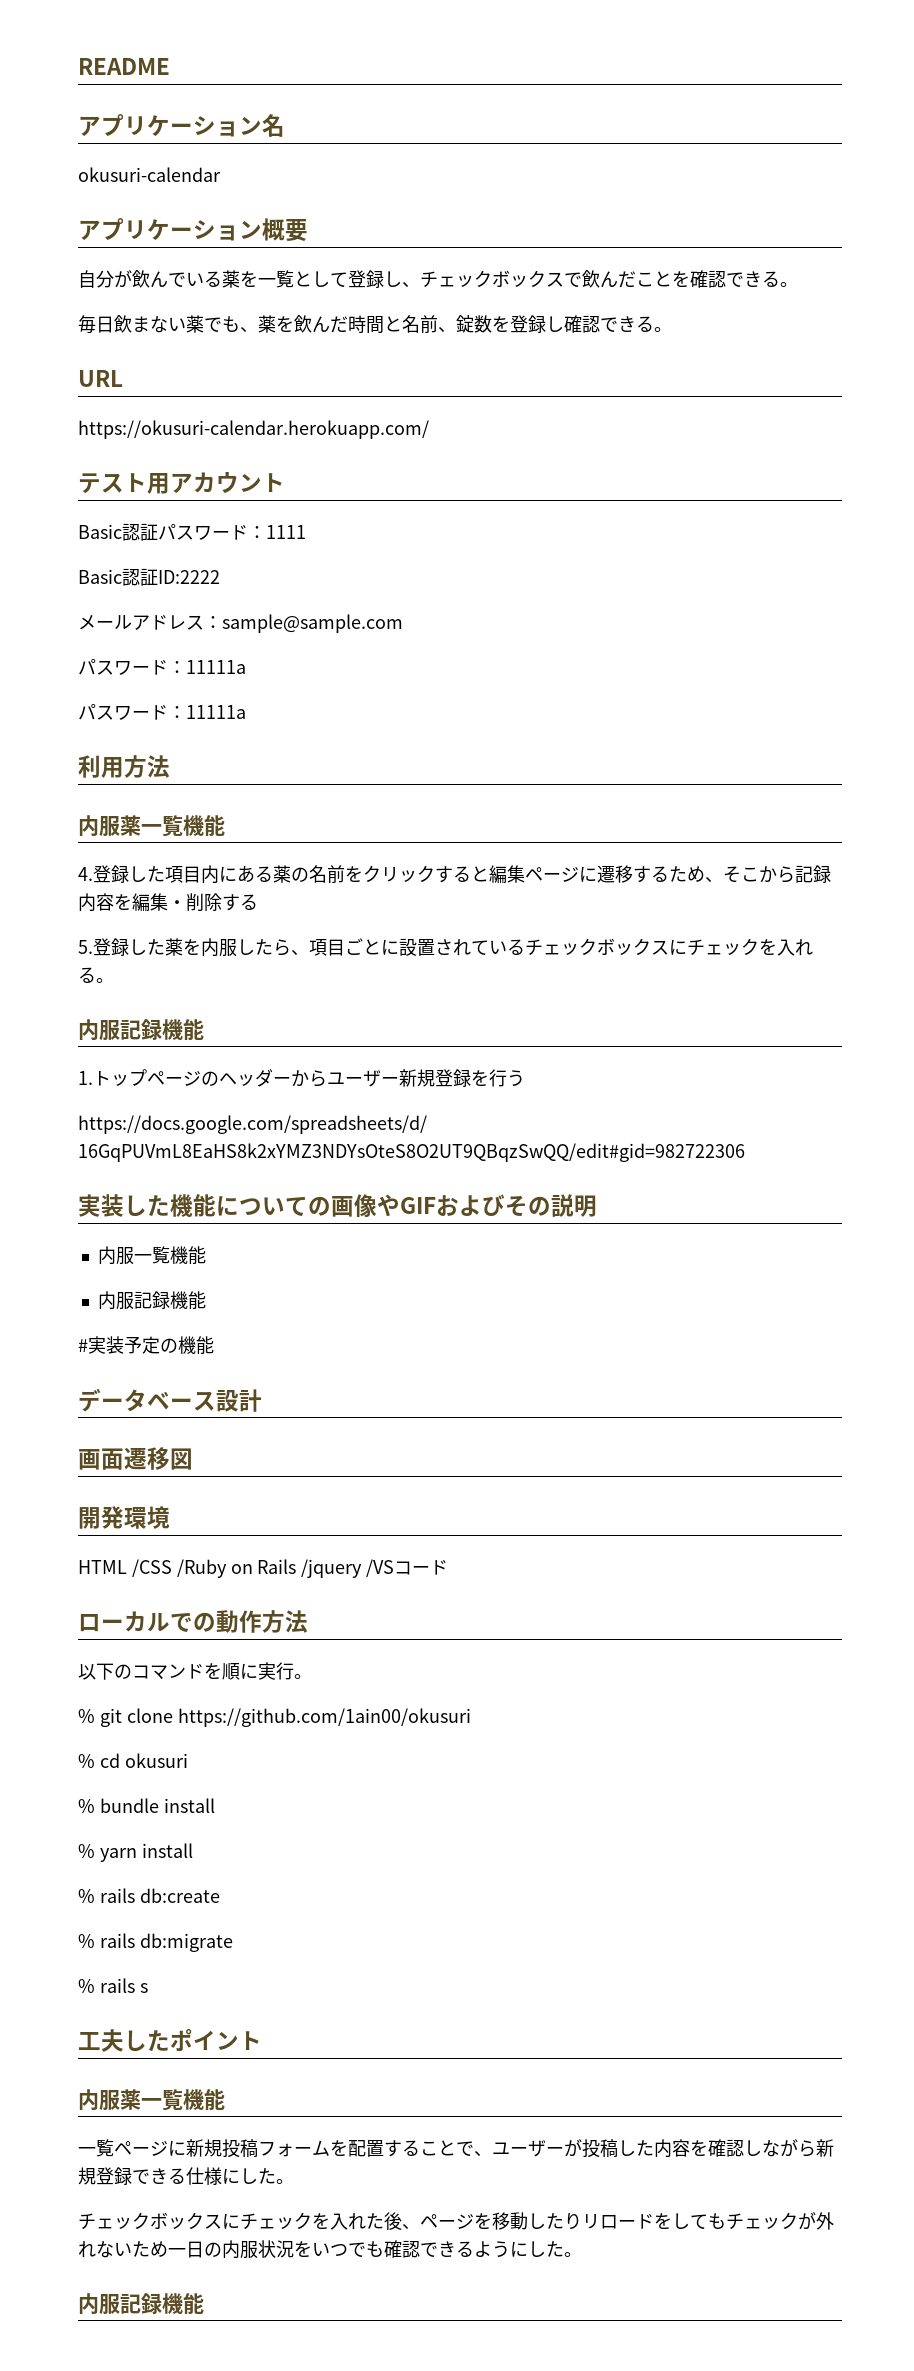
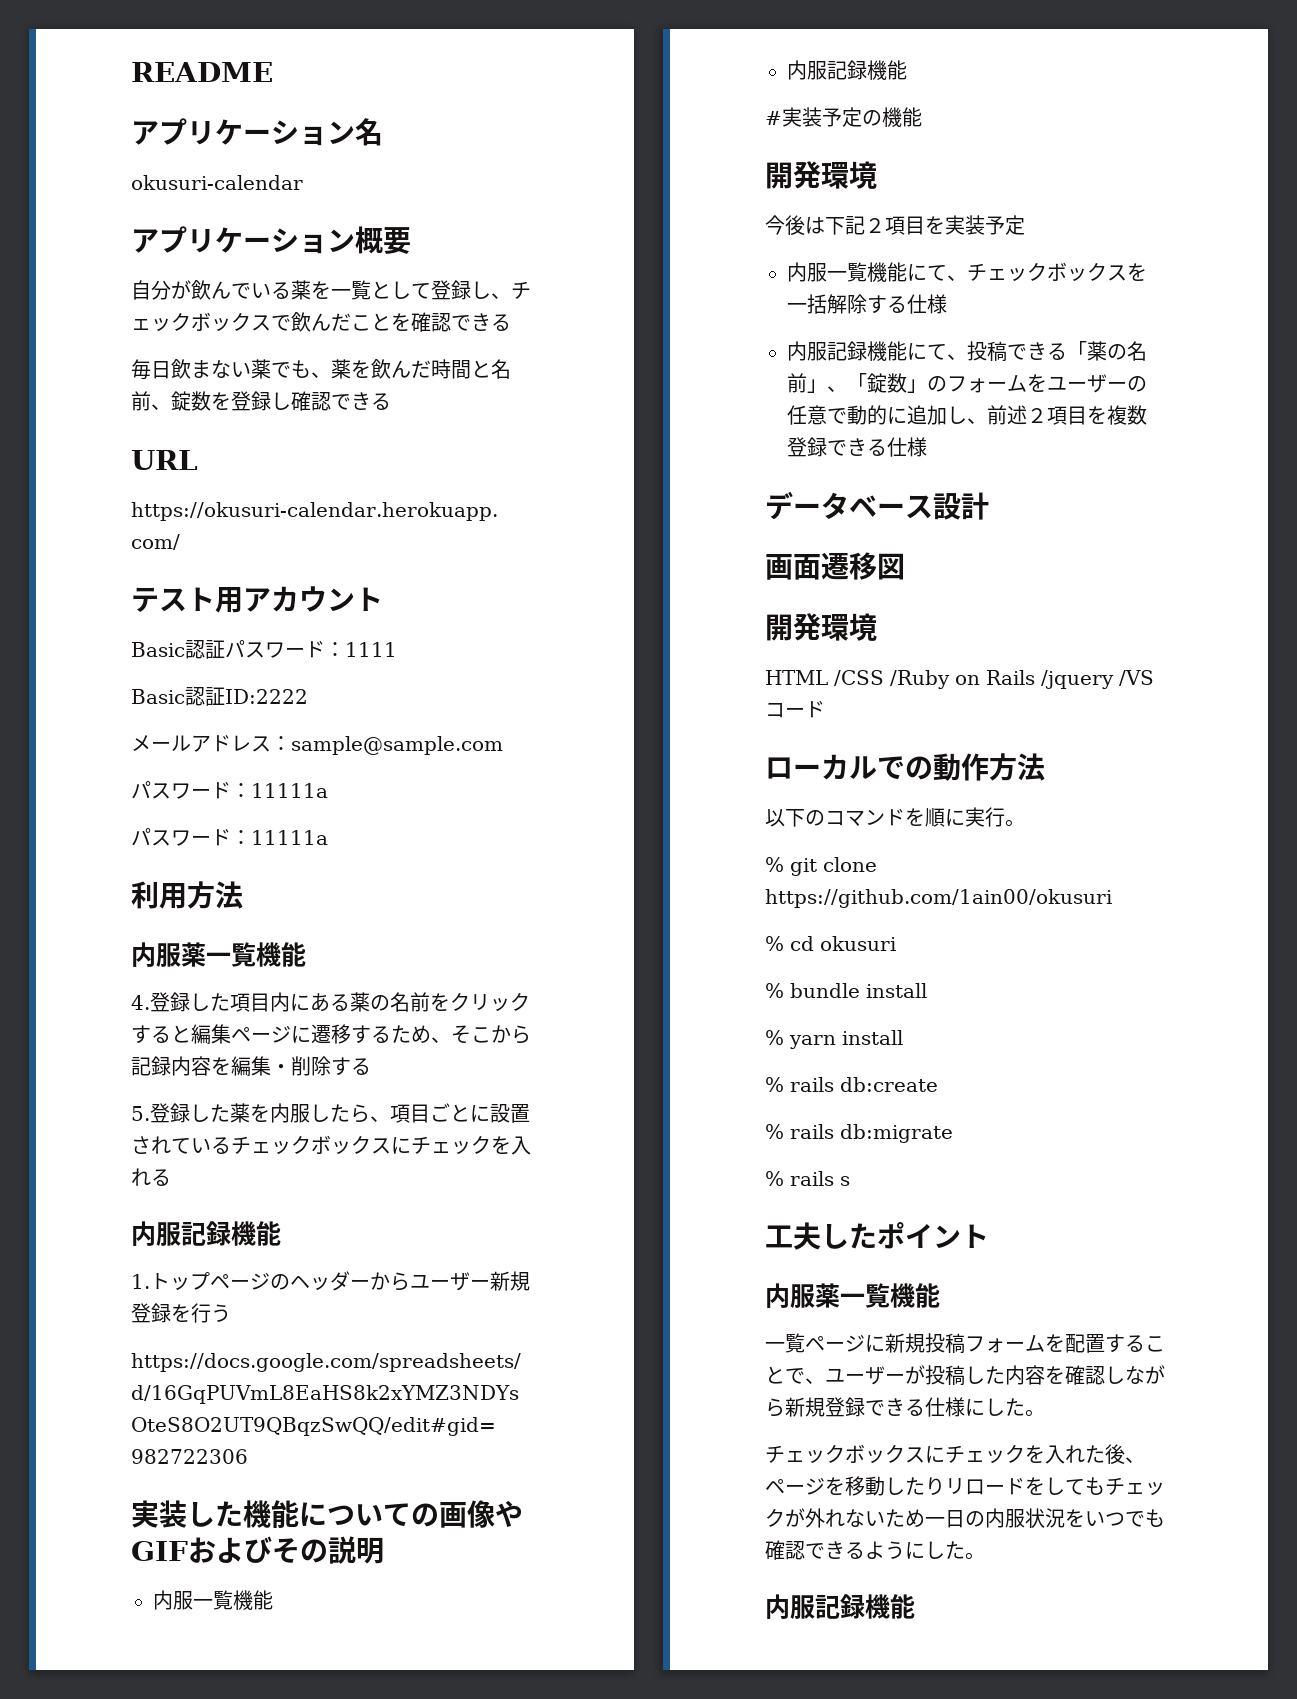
- 自分が飲んでいる薬を一覧として登録し、チェックボックスで飲んだことを確認できる。
+ 自分が飲んでいる薬を一覧として登録し、チェックボックスで飲んだことを確認できる
- 毎日飲まない薬でも、薬を飲んだ時間と名前、錠数を登録し確認できる。
+ 毎日飲まない薬でも、薬を飲んだ時間と名前、錠数を登録し確認できる
- 5.登録した薬を内服したら、項目ごとに設置されているチェックボックスにチェックを入れる。
+ 5.登録した薬を内服したら、項目ごとに設置されているチェックボックスにチェックを入れる
  #実装予定の機能
+ 開発環境
+ 今後は下記２項目を実装予定
+ 内服一覧機能にて、チェックボックスを一括解除する仕様
+ 内服記録機能にて、投稿できる「薬の名前」、「錠数」のフォームをユーザーの任意で動的に追加し、前述２項目を複数登録できる仕様

